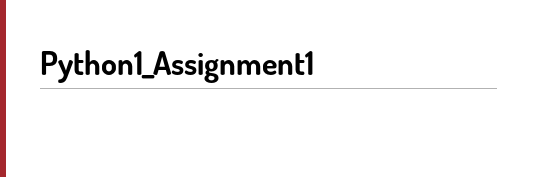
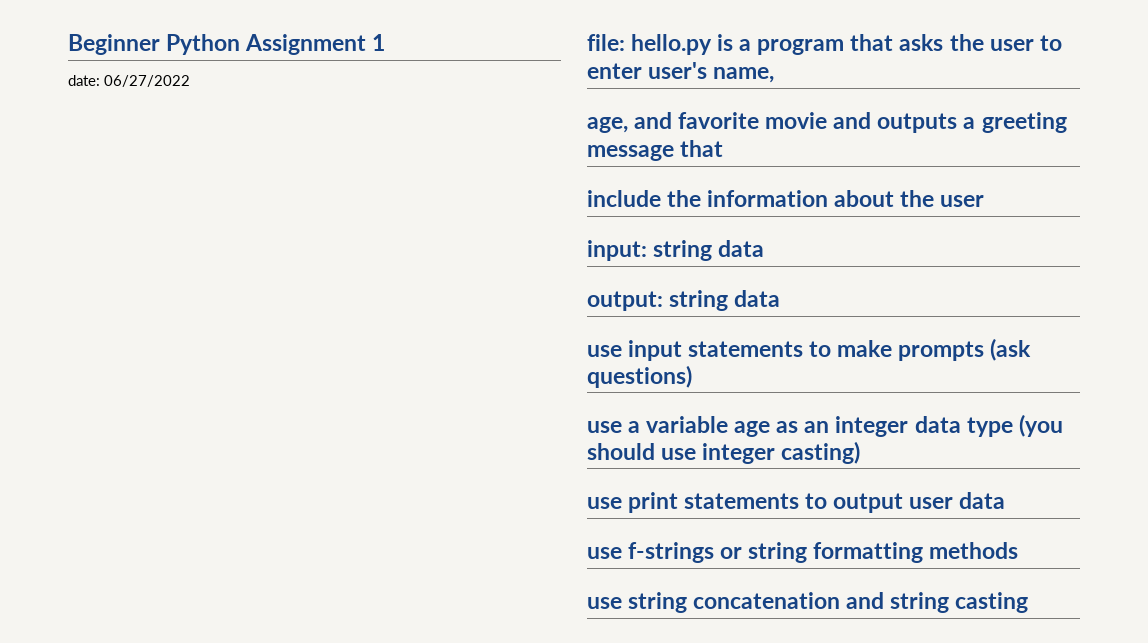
- Python1_Assignment1
+ Beginner Python Assignment 1
+ date: 06/27/2022
+ file: hello.py is a program that asks the user to enter user's name,
+ age, and favorite movie and outputs a greeting message that
+ include the information about the user
+ input: string data
+ output: string data
+ use input statements to make prompts (ask questions)
+ use a variable age as an integer data type (you should use integer casting)
+ use print statements to output user data
+ use f-strings or string formatting methods
+ use string concatenation and string casting

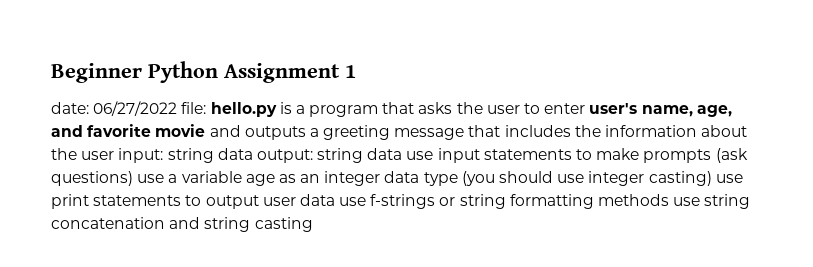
- 06/27/2022
- file:
+ 06/27/2022 file:
- hello.py is a program that asks the user to enter user's name,
- age, and favorite movie and outputs a greeting message that
- include the information about the user
- input: string data
- output: string data
- use input statements to make prompts (ask questions)
- use a variable age as an integer data type (you should use integer casting)
- use print statements to output user data
- use f-strings or string formatting methods
- use string concatenation and string casting
+ hello.py is a program that asks the user to enter user's name, age, and favorite movie and outputs a greeting message that includes the information about the user input: string data output: string data use input statements to make prompts (ask questions) use a variable age as an integer data type (you should use integer casting) use print statements to output user data use f-strings or string formatting methods use string concatenation and string casting

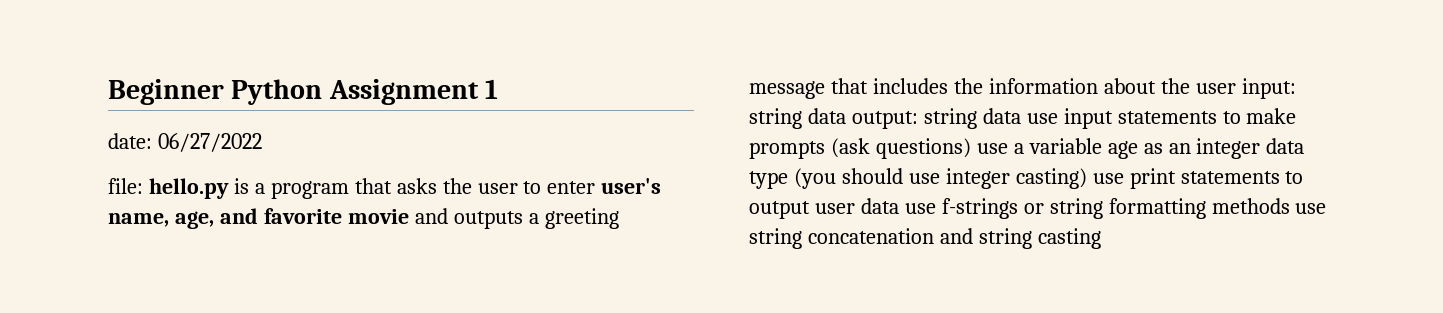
- 06/27/2022 file:
+ 06/27/2022
+ file:

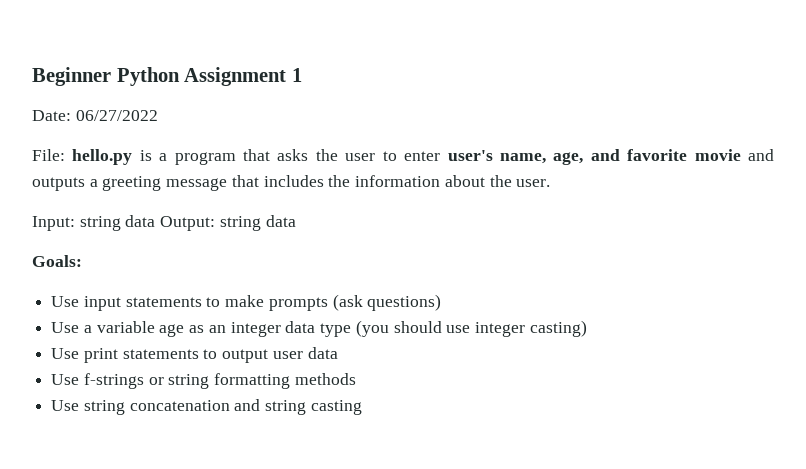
- date: 06/27/2022
+ Date: 06/27/2022
- file:
+ File:
- hello.py is a program that asks the user to enter user's name, age, and favorite movie and outputs a greeting message that includes the information about the user input: string data output: string data use input statements to make prompts (ask questions) use a variable age as an integer data type (you should use integer casting) use print statements to output user data use f-strings or string formatting methods use string concatenation and string casting
+ hello.py is a program that asks the user to enter user's name, age, and favorite movie and outputs a greeting message that includes the information about the user.
+ Input: string data Output: string data
+ Goals:
+ Use input statements to make prompts (ask questions)
+ Use a variable age as an integer data type (you should use integer casting)
+ Use print statements to output user data
+ Use f-strings or string formatting methods
+ Use string concatenation and string casting

